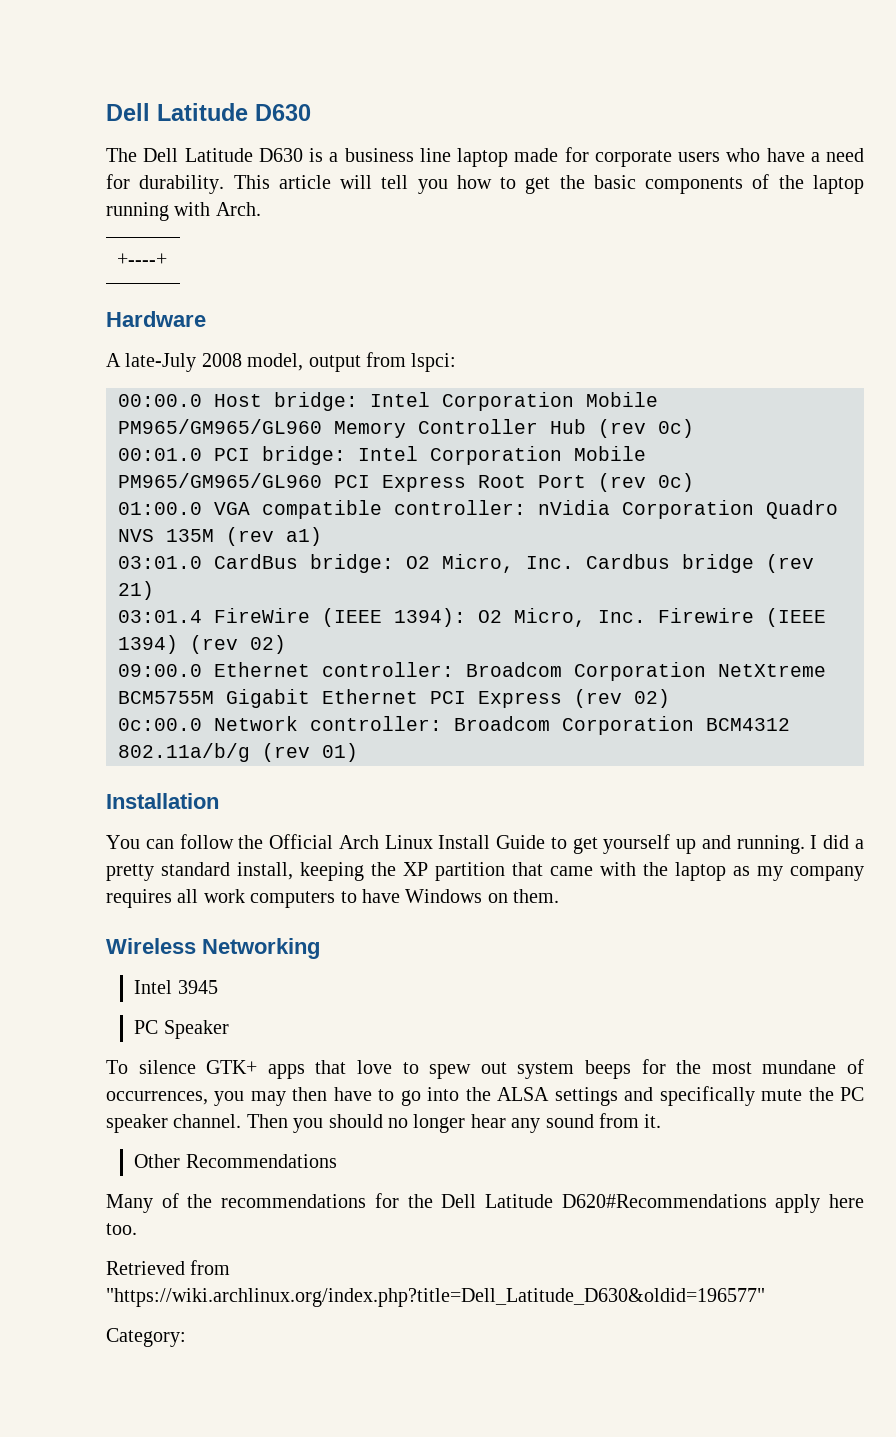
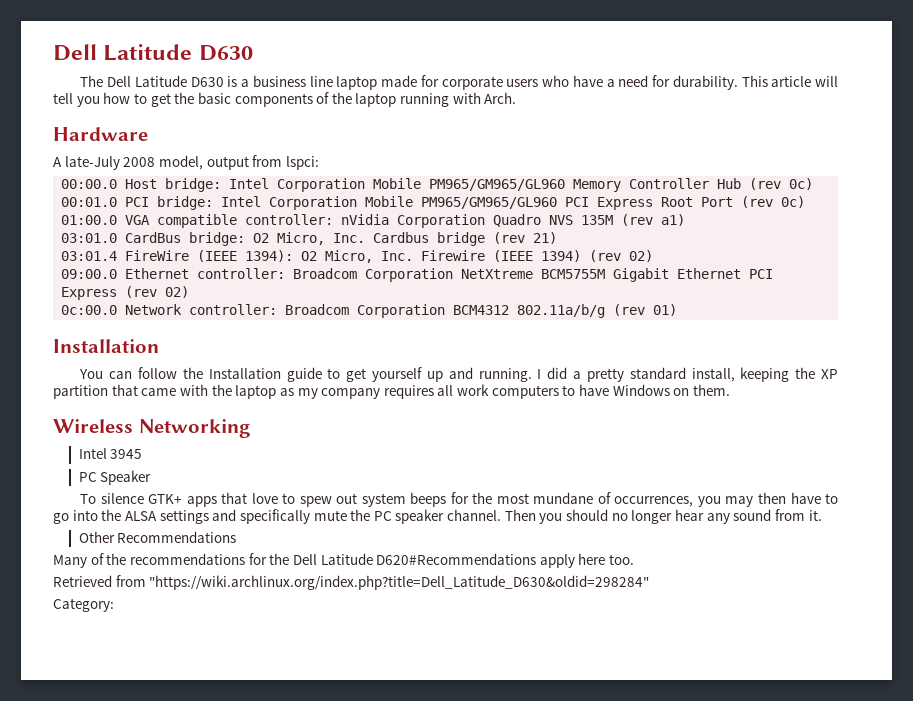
- +----+
- You can follow the Official Arch Linux Install Guide to get yourself up and running.
+ You can follow the Installation guide to get yourself up and running.
- Retrieved from "https://wiki.archlinux.org/index.php?title=Dell_Latitude_D630&oldid=196577"
+ Retrieved from "https://wiki.archlinux.org/index.php?title=Dell_Latitude_D630&oldid=298284"

